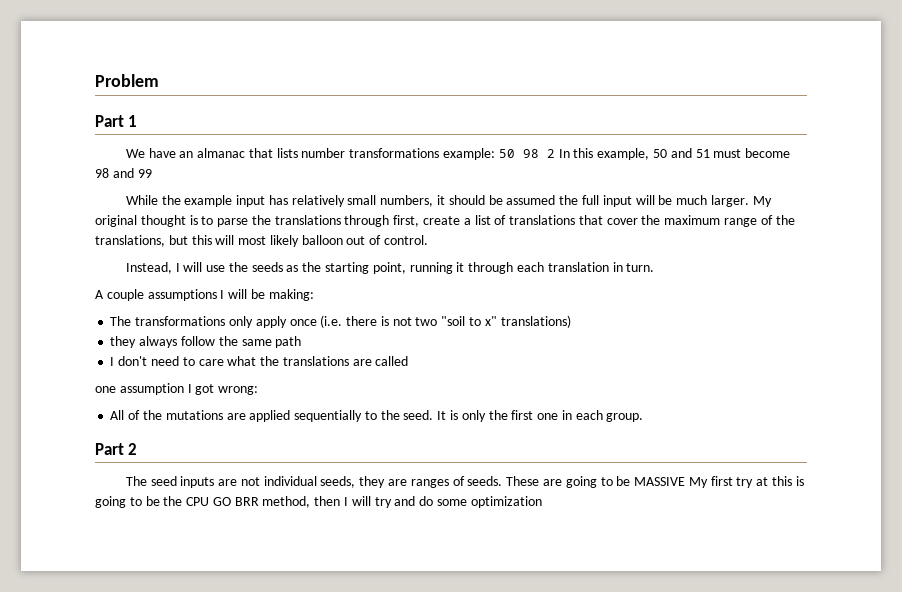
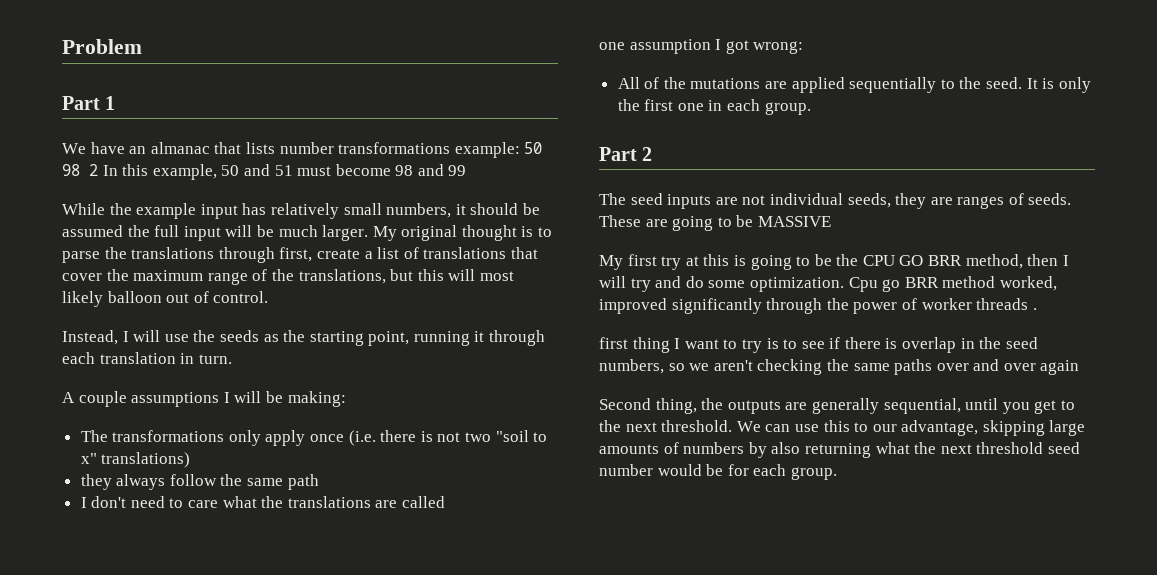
- These are going to be MASSIVE My first try at this is going to be the CPU GO BRR method, then I will try and do some optimization
+ These are going to be MASSIVE
+ My first try at this is going to be the CPU GO BRR method, then I will try and do some optimization. Cpu go BRR method worked, improved significantly through the power of worker threads .
+ first thing I want to try is to see if there is overlap in the seed numbers, so we aren't checking the same paths over and over again
+ Second thing, the outputs are generally sequential, until you get to the next threshold. We can use this to our advantage, skipping large amounts of numbers by also returning what the next threshold seed number would be for each group.

